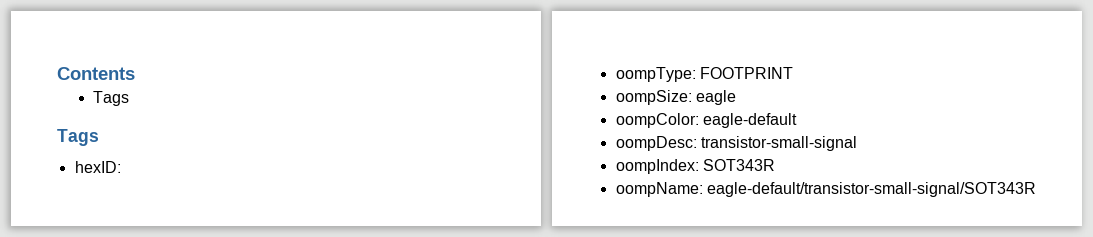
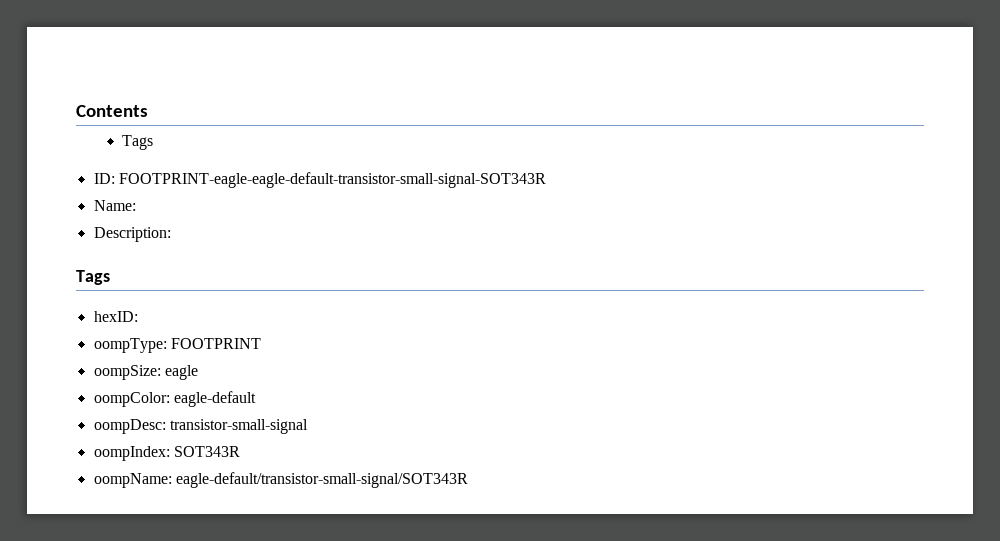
+ ID: FOOTPRINT-eagle-eagle-default-transistor-small-signal-SOT343R
+ Name:
+ Description:

